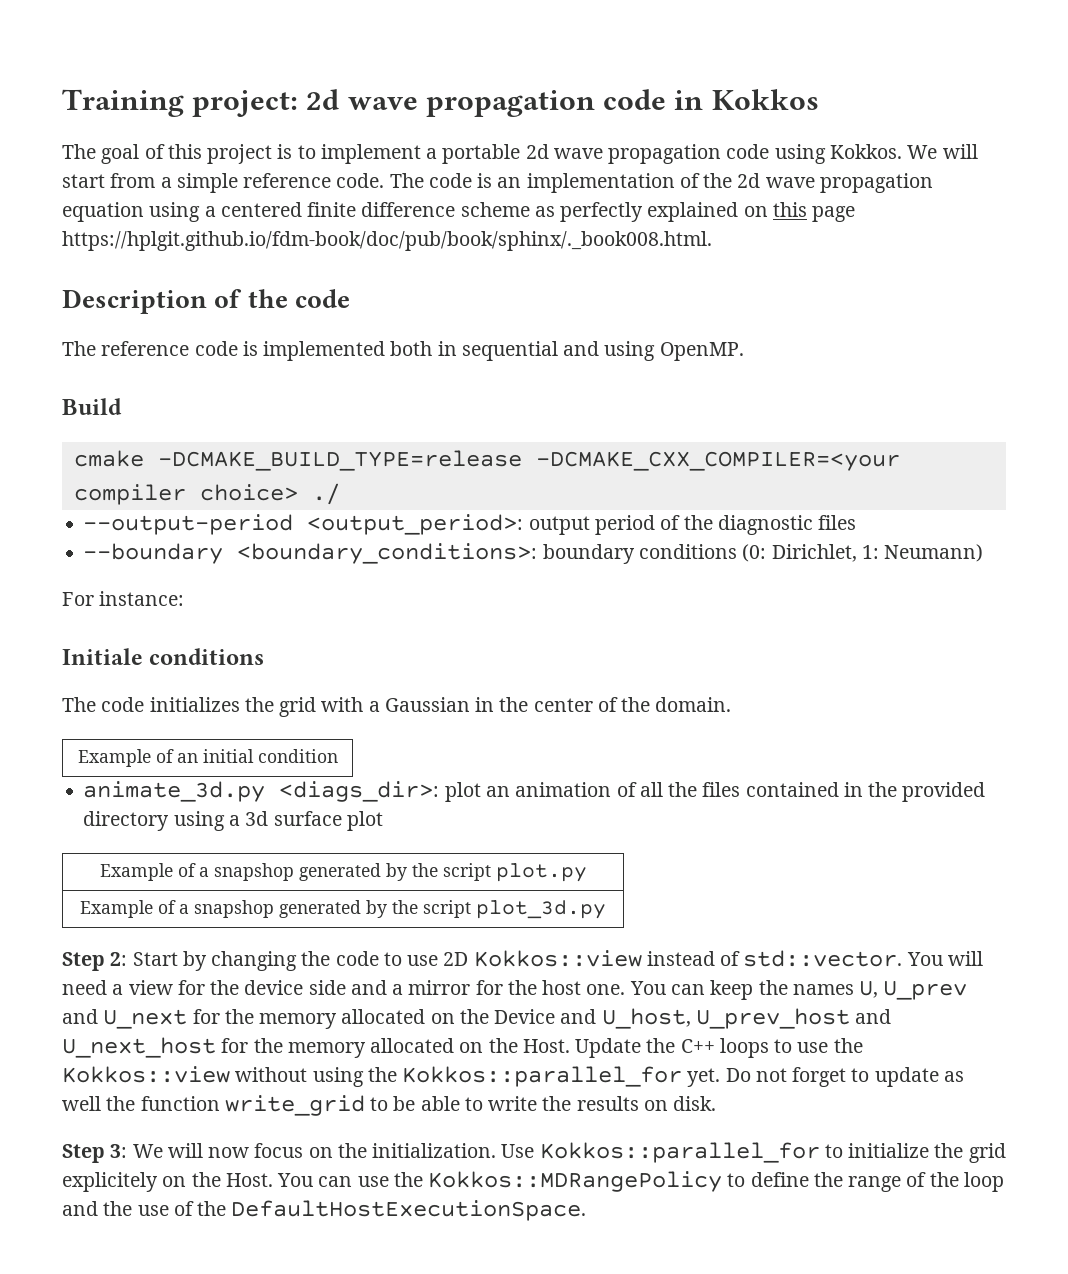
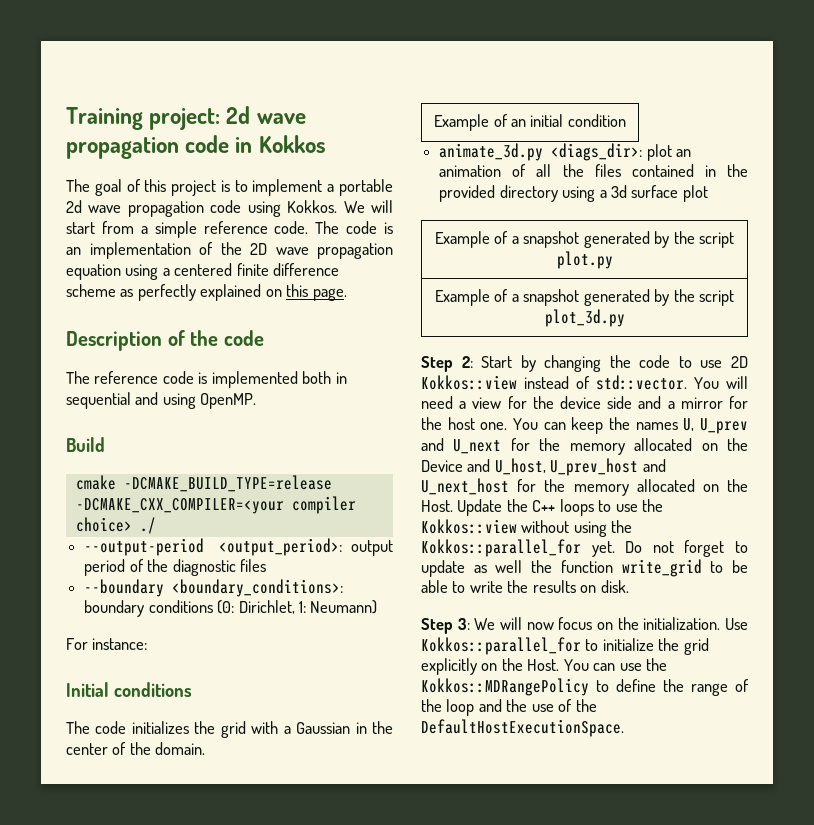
- The code is an implementation of the 2d wave propagation equation using a centered finite difference scheme as perfectly explained on this page https://hplgit.github.io/fdm-book/doc/pub/book/sphinx/._book008.html.
+ The code is an implementation of the 2D wave propagation equation using a centered finite difference scheme as perfectly explained on this page.
- Initiale conditions
+ Initial conditions
- Example of a snapshop generated by the script plot.py
+ Example of a snapshot generated by the script plot.py
- Example of a snapshop generated by the script plot_3d.py
+ Example of a snapshot generated by the script plot_3d.py
- Use Kokkos::parallel_for to initialize the grid explicitely on the Host.
+ Use Kokkos::parallel_for to initialize the grid explicitly on the Host.

